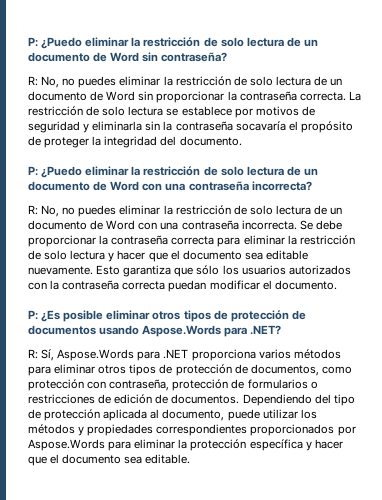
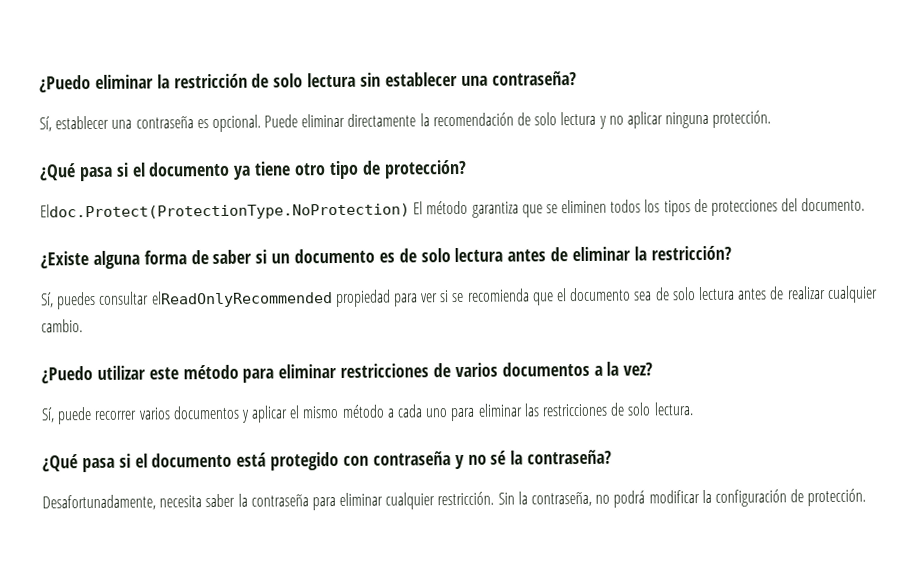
- P: ¿Puedo eliminar la restricción de solo lectura de un documento de Word sin contraseña?
- R: No, no puedes eliminar la restricción de solo lectura de un documento de Word sin proporcionar la contraseña correcta. La restricción de solo lectura se establece por motivos de seguridad y eliminarla sin la contraseña socavaría el propósito de proteger la integridad del documento.
- P: ¿Puedo eliminar la restricción de solo lectura de un documento de Word con una contraseña incorrecta?
- R: No, no puedes eliminar la restricción de solo lectura de un documento de Word con una contraseña incorrecta. Se debe proporcionar la contraseña correcta para eliminar la restricción de solo lectura y hacer que el documento sea editable nuevamente. Esto garantiza que sólo los usuarios autorizados con la contraseña correcta puedan modificar el documento.
- P: ¿Es posible eliminar otros tipos de protección de documentos usando Aspose.Words para .NET?
- R: Sí, Aspose.Words para .NET proporciona varios métodos para eliminar otros tipos de protección de documentos, como protección con contraseña, protección de formularios o restricciones de edición de documentos. Dependiendo del tipo de protección aplicada al documento, puede utilizar los métodos y propiedades correspondientes proporcionados por Aspose.Words para eliminar la protección específica y hacer que el documento sea editable.
+ ¿Puedo eliminar la restricción de solo lectura sin establecer una contraseña?
+ Sí, establecer una contraseña es opcional. Puede eliminar directamente la recomendación de solo lectura y no aplicar ninguna protección.
+ ¿Qué pasa si el documento ya tiene otro tipo de protección?
+ Eldoc.Protect(ProtectionType.NoProtection) El método garantiza que se eliminen todos los tipos de protecciones del documento.
+ ¿Existe alguna forma de saber si un documento es de solo lectura antes de eliminar la restricción?
+ Sí, puedes consultar elReadOnlyRecommended propiedad para ver si se recomienda que el documento sea de solo lectura antes de realizar cualquier cambio.
+ ¿Puedo utilizar este método para eliminar restricciones de varios documentos a la vez?
+ Sí, puede recorrer varios documentos y aplicar el mismo método a cada uno para eliminar las restricciones de solo lectura.
+ ¿Qué pasa si el documento está protegido con contraseña y no sé la contraseña?
+ Desafortunadamente, necesita saber la contraseña para eliminar cualquier restricción. Sin la contraseña, no podrá modificar la configuración de protección.

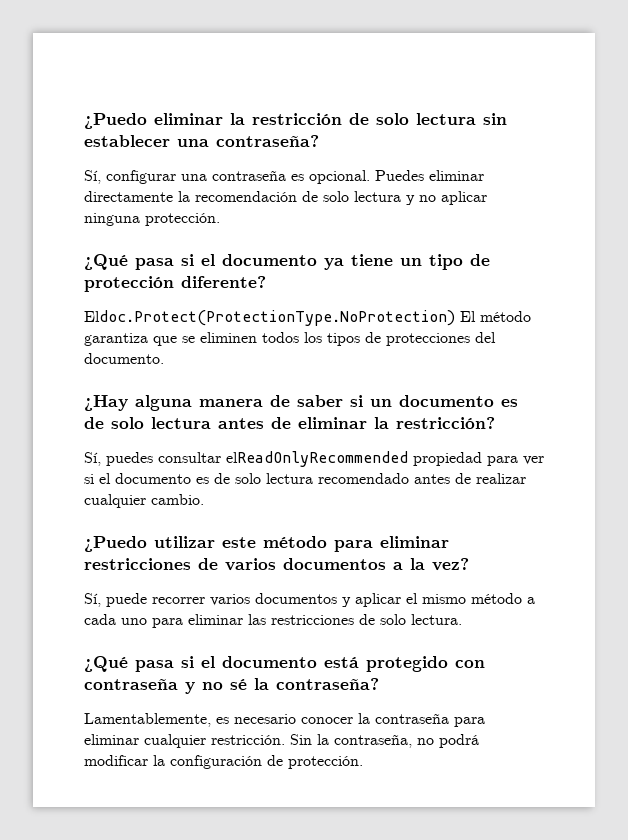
- Sí, establecer una contraseña es opcional.
+ Sí, configurar una contraseña es opcional.
- Puede eliminar directamente la recomendación de solo lectura y no aplicar ninguna protección.
+ Puedes eliminar directamente la recomendación de solo lectura y no aplicar ninguna protección.
- ¿Qué pasa si el documento ya tiene otro tipo de protección?
+ ¿Qué pasa si el documento ya tiene un tipo de protección diferente?
- ¿Existe alguna forma de saber si un documento es de solo lectura antes de eliminar la restricción?
+ ¿Hay alguna manera de saber si un documento es de solo lectura antes de eliminar la restricción?
- Sí, puedes consultar elReadOnlyRecommended propiedad para ver si se recomienda que el documento sea de solo lectura antes de realizar cualquier cambio.
+ Sí, puedes consultar elReadOnlyRecommended propiedad para ver si el documento es de solo lectura recomendado antes de realizar cualquier cambio.
- Desafortunadamente, necesita saber la contraseña para eliminar cualquier restricción.
+ Lamentablemente, es necesario conocer la contraseña para eliminar cualquier restricción.

